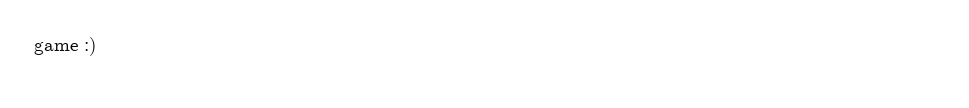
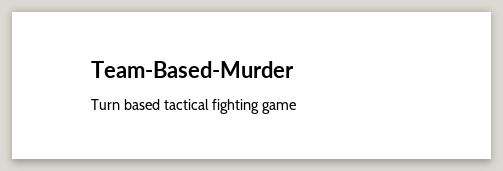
- game :)
+ Team-Based-Murder
+ Turn based tactical fighting game

